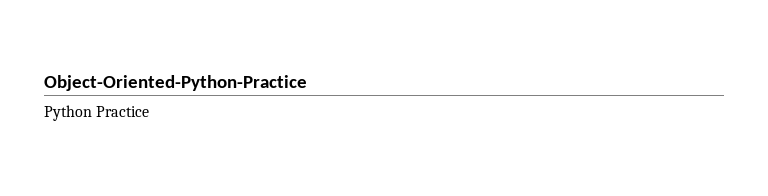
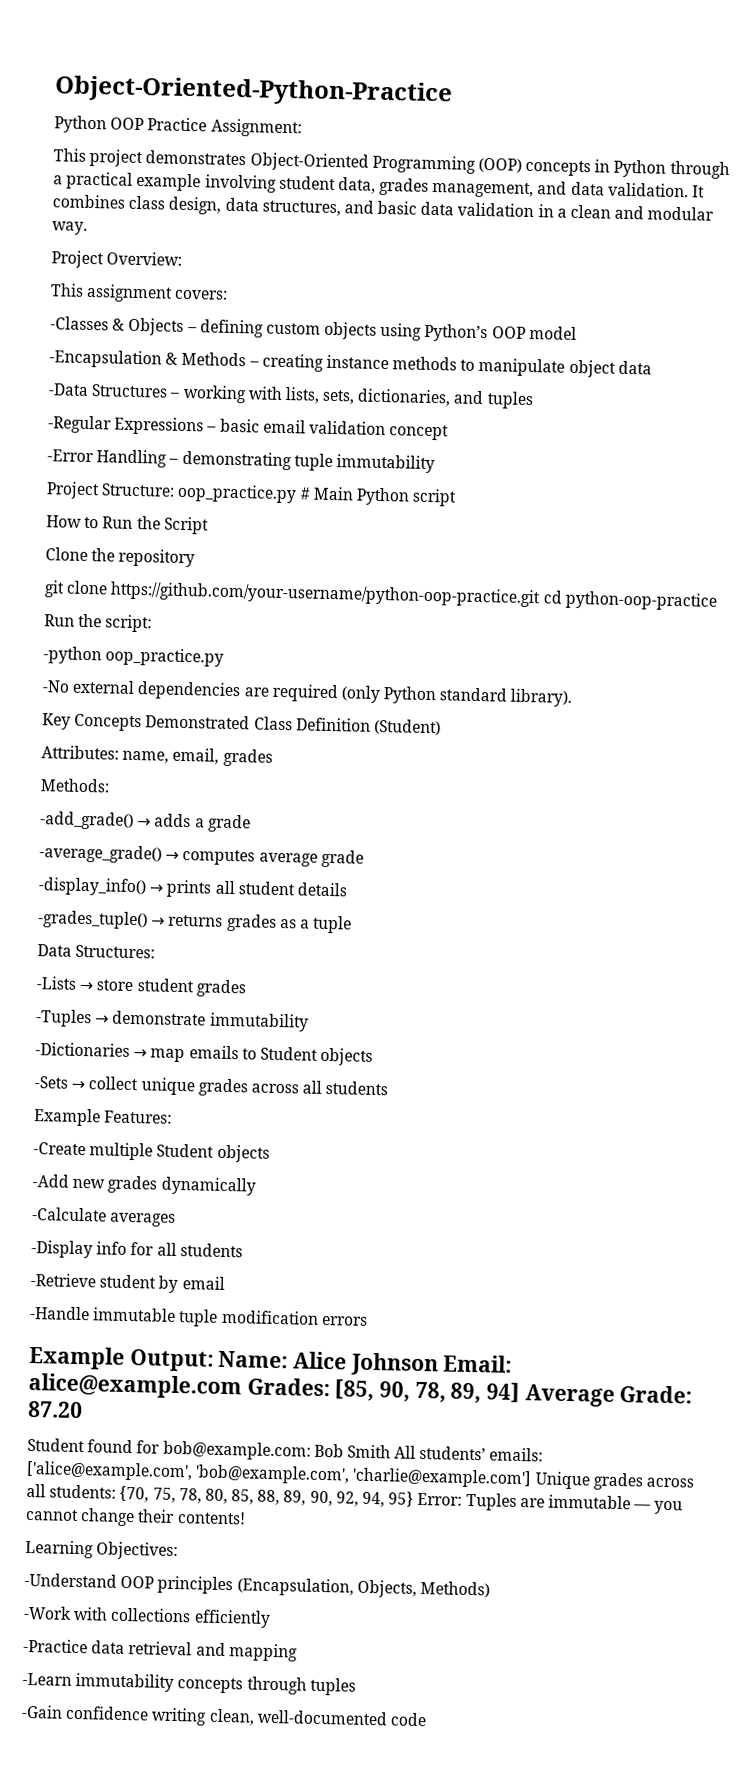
- Python Practice
+ Python OOP Practice Assignment:
+ This project demonstrates Object-Oriented Programming (OOP) concepts in Python through a practical example involving student data, grades management, and data validation. It combines class design, data structures, and basic data validation in a clean and modular way.
+ Project Overview:
+ This assignment covers:
+ -Classes & Objects – defining custom objects using Python’s OOP model
+ -Encapsulation & Methods – creating instance methods to manipulate object data
+ -Data Structures – working with lists, sets, dictionaries, and tuples
+ -Regular Expressions – basic email validation concept
+ -Error Handling – demonstrating tuple immutability
+ Project Structure: oop_practice.py # Main Python script
+ How to Run the Script
+ Clone the repository
+ git clone https://github.com/your-username/python-oop-practice.git cd python-oop-practice
+ Run the script:
+ -python oop_practice.py
+ -No external dependencies are required (only Python standard library).
+ Key Concepts Demonstrated Class Definition (Student)
+ Attributes: name, email, grades
+ Methods:
+ -add_grade() → adds a grade
+ -average_grade() → computes average grade
+ -display_info() → prints all student details
+ -grades_tuple() → returns grades as a tuple
+ Data Structures:
+ -Lists → store student grades
+ -Tuples → demonstrate immutability
+ -Dictionaries → map emails to Student objects
+ -Sets → collect unique grades across all students
+ Example Features:
+ -Create multiple Student objects
+ -Add new grades dynamically
+ -Calculate averages
+ -Display info for all students
+ -Retrieve student by email
+ -Handle immutable tuple modification errors
+ Example Output: Name: Alice Johnson Email: alice@example.com Grades: [85, 90, 78, 89, 94] Average Grade: 87.20
+ Student found for bob@example.com: Bob Smith All students’ emails: ['alice@example.com', 'bob@example.com', 'charlie@example.com'] Unique grades across all students: {70, 75, 78, 80, 85, 88, 89, 90, 92, 94, 95} Error: Tuples are immutable — you cannot change their contents!
+ Learning Objectives:
+ -Understand OOP principles (Encapsulation, Objects, Methods)
+ -Work with collections efficiently
+ -Practice data retrieval and mapping
+ -Learn immutability concepts through tuples
+ -Gain confidence writing clean, well-documented code

